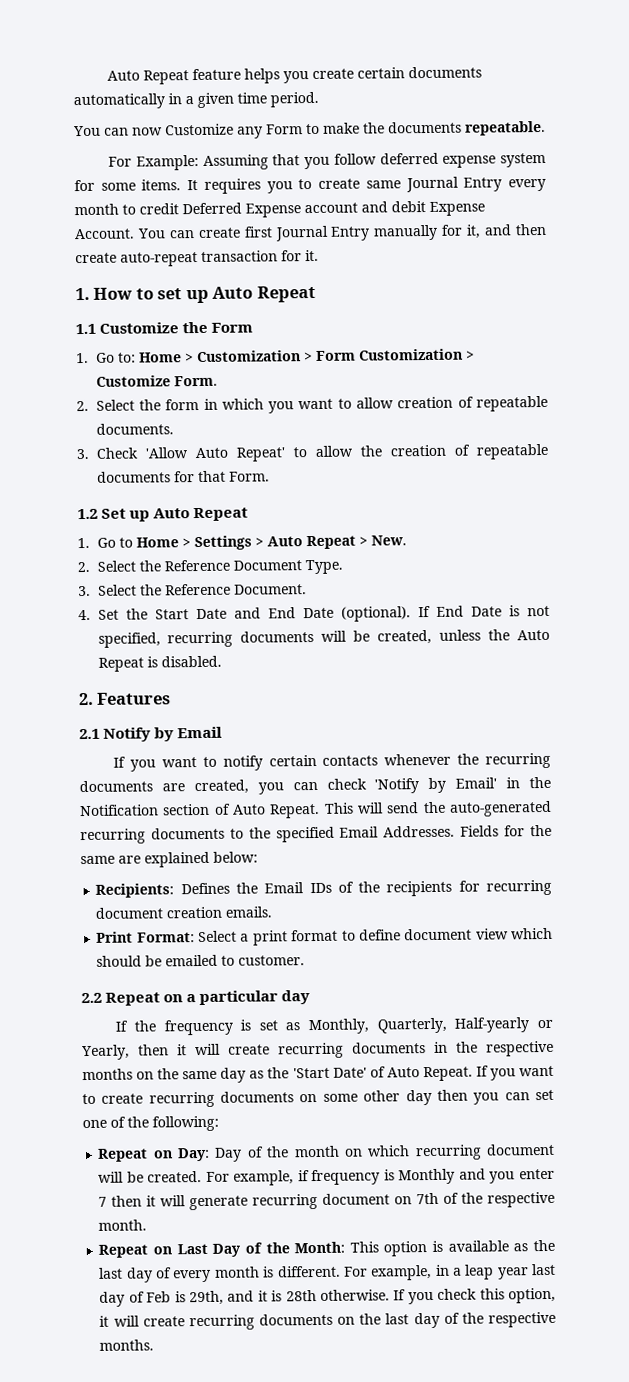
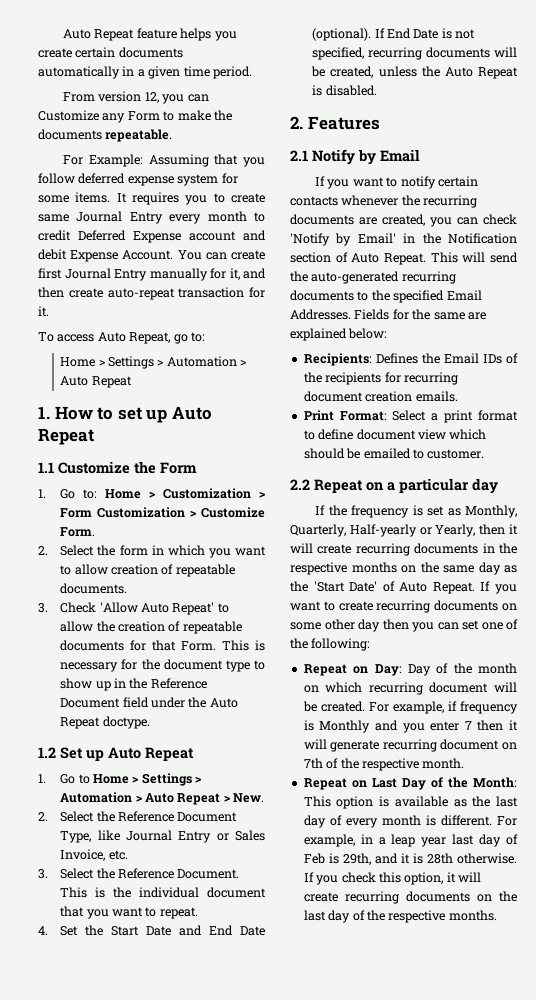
- You can now Customize any Form to make the documents repeatable.
+ From version 12, you can Customize any Form to make the documents repeatable.
+ To access Auto Repeat, go to:
+ Home > Settings > Automation > Auto Repeat
+ This is necessary for the document type to show up in the Reference Document field under the Auto Repeat doctype.
- 1. Go to Home > Settings > Auto Repeat > New.
+ 1. Go to Home > Settings > Automation > Auto Repeat > New.
- 2. Select the Reference Document Type.
+ 2. Select the Reference Document Type, like Journal Entry or Sales Invoice, etc.
+ This is the individual document that you want to repeat.

